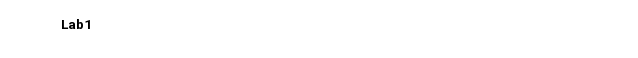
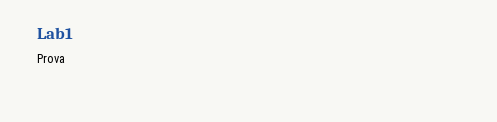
+ Prova

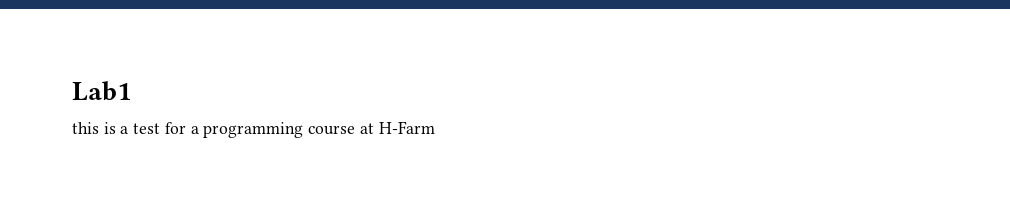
- Prova
+ this is a test for a programming course at H-Farm

